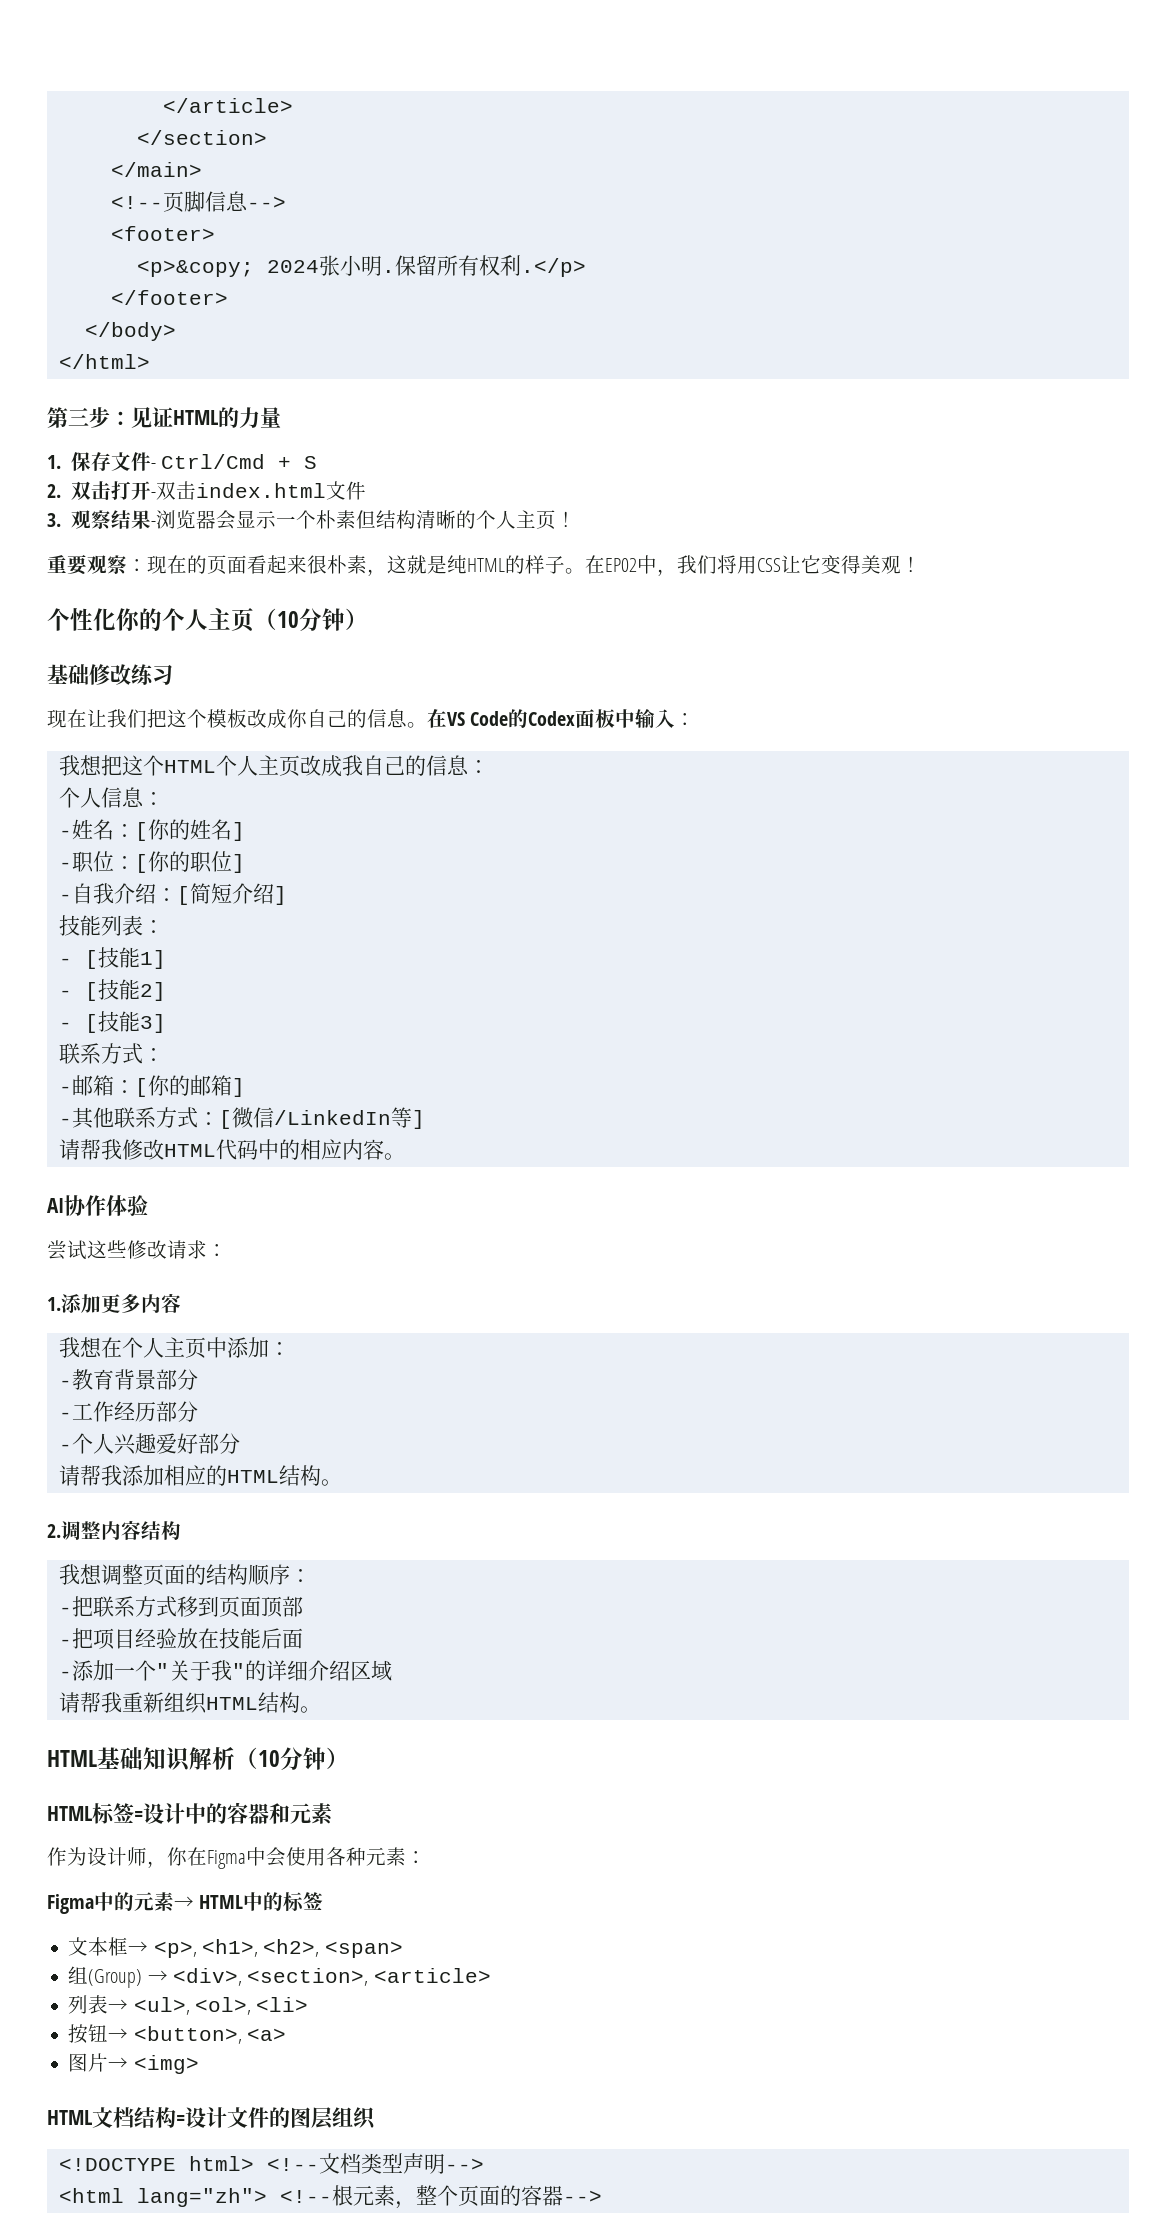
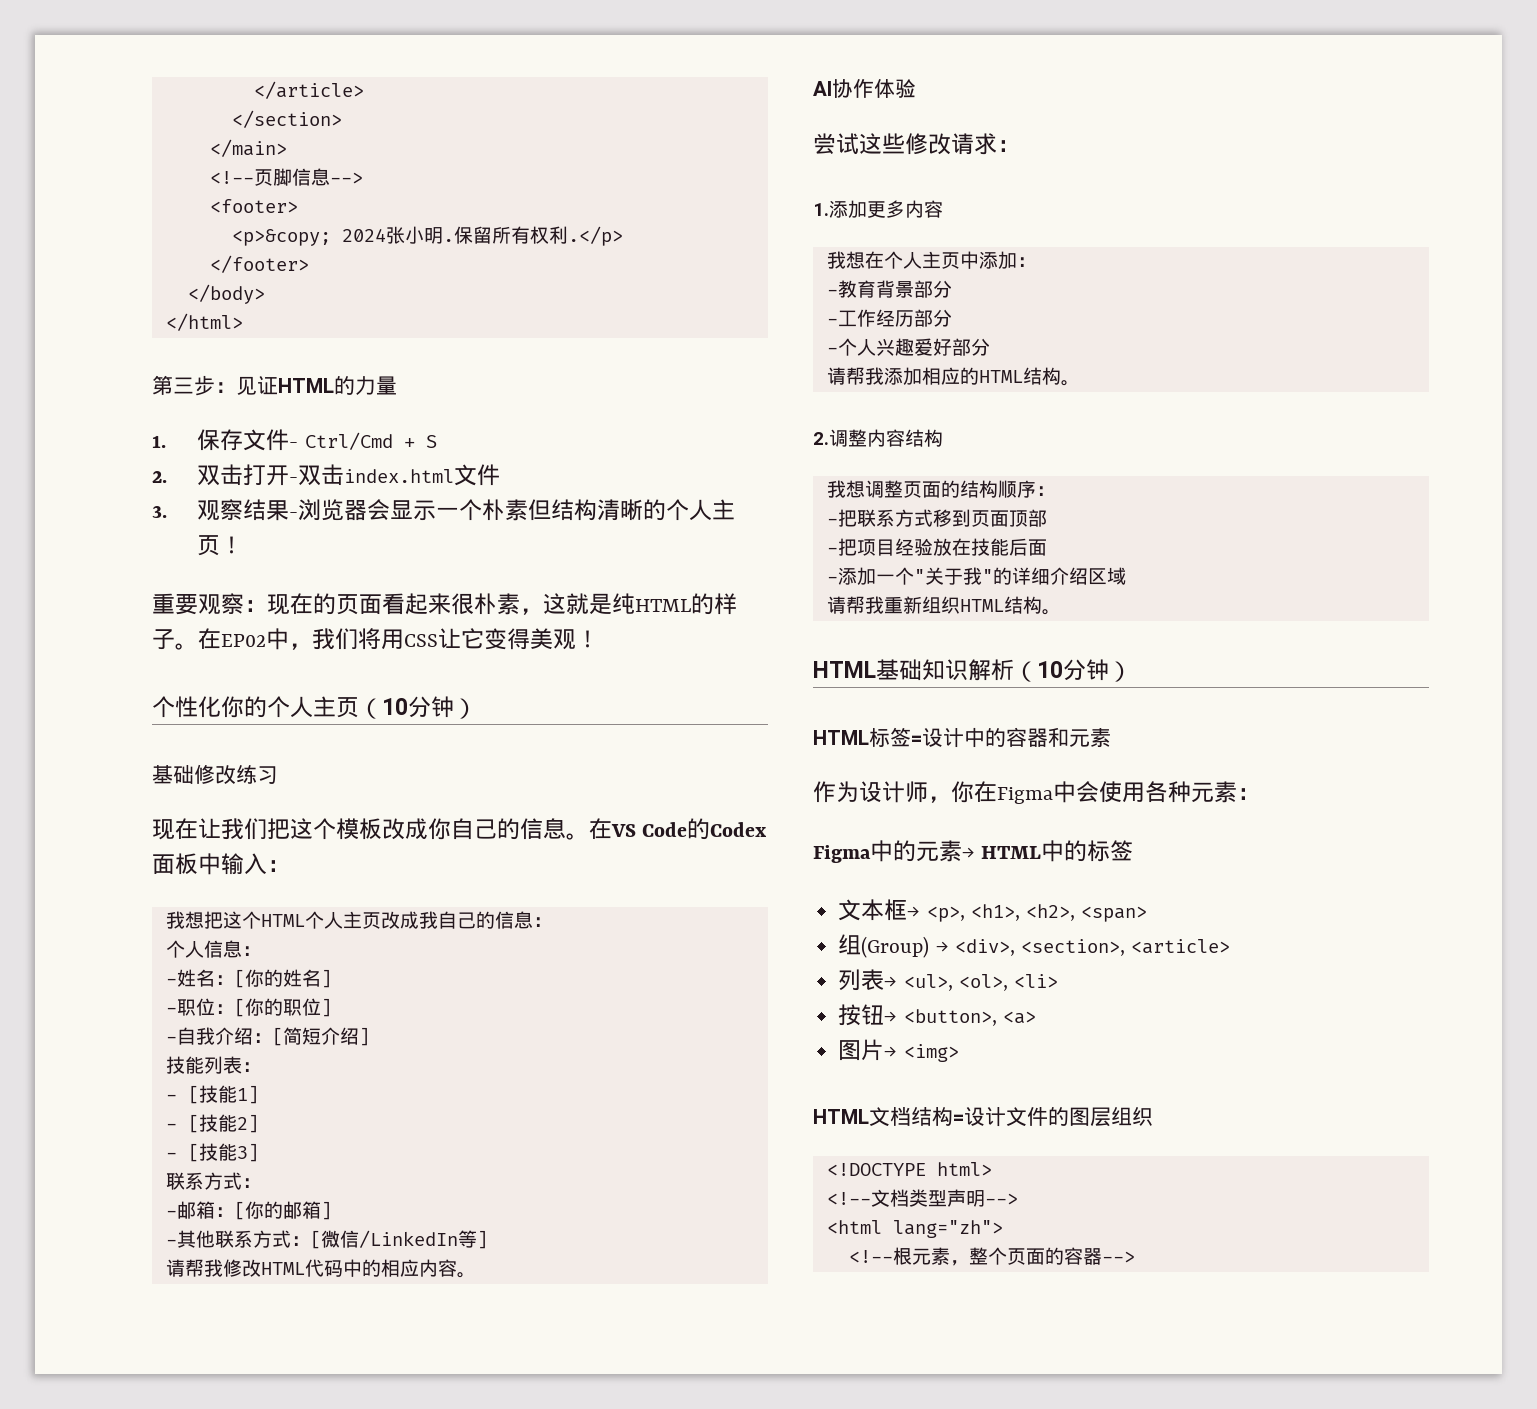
- <!DOCTYPE html> <!--文档类型声明-->
+ <!DOCTYPE html>
+ <!--文档类型声明-->
- <html lang="zh"> <!--根元素，整个页面的容器-->
+ <html lang="zh">
+ <!--根元素，整个页面的容器-->

